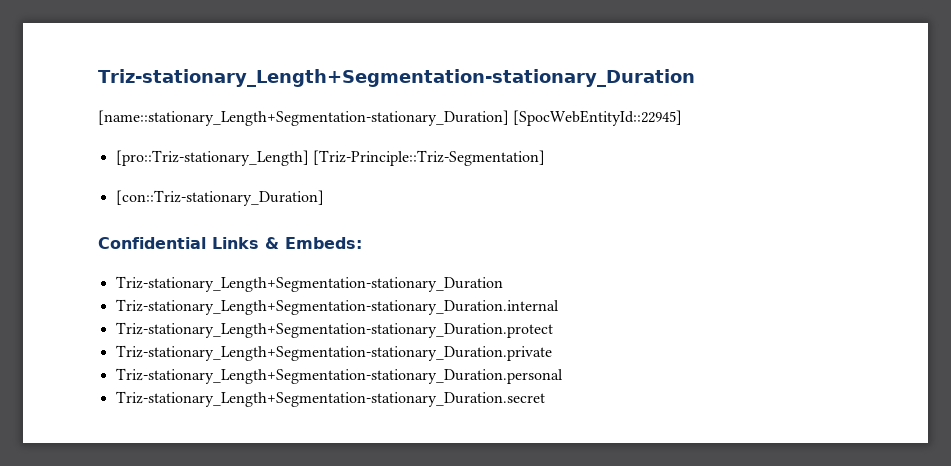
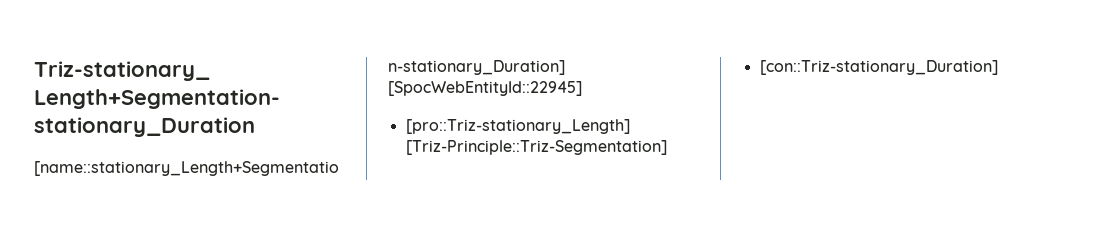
- Confidential Links & Embeds:
- Triz-stationary_Length+Segmentation-stationary_Duration
- Triz-stationary_Length+Segmentation-stationary_Duration.internal
- Triz-stationary_Length+Segmentation-stationary_Duration.protect
- Triz-stationary_Length+Segmentation-stationary_Duration.private
- Triz-stationary_Length+Segmentation-stationary_Duration.personal
- Triz-stationary_Length+Segmentation-stationary_Duration.secret

